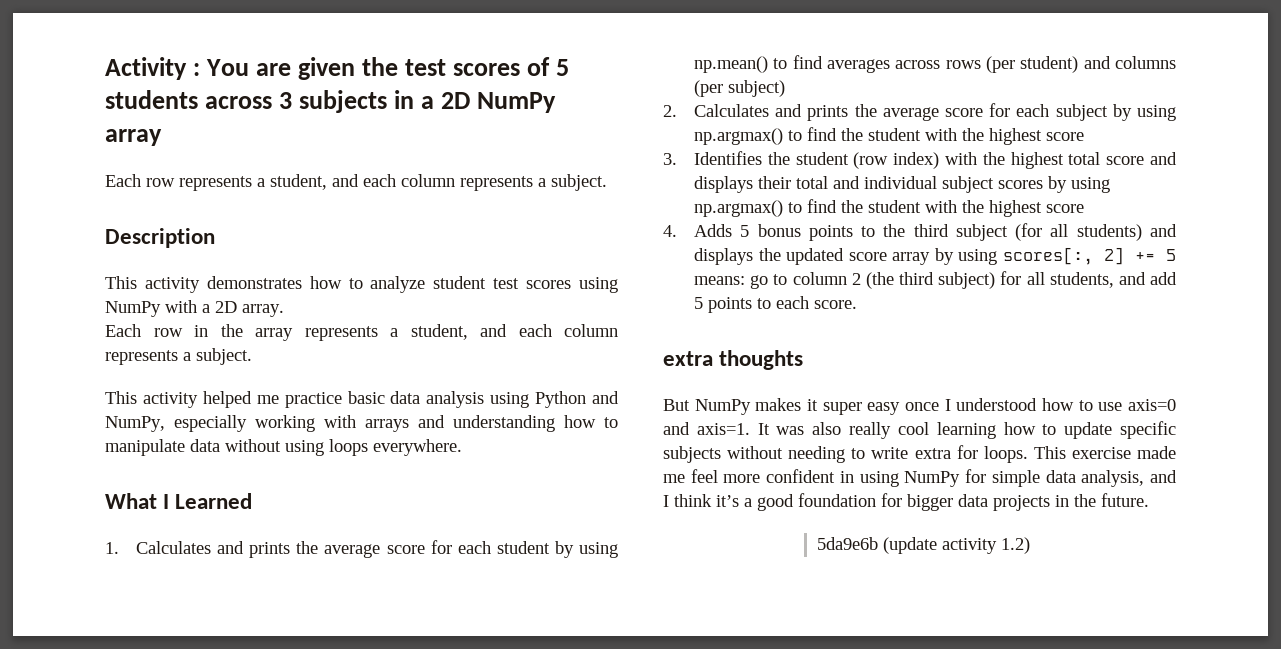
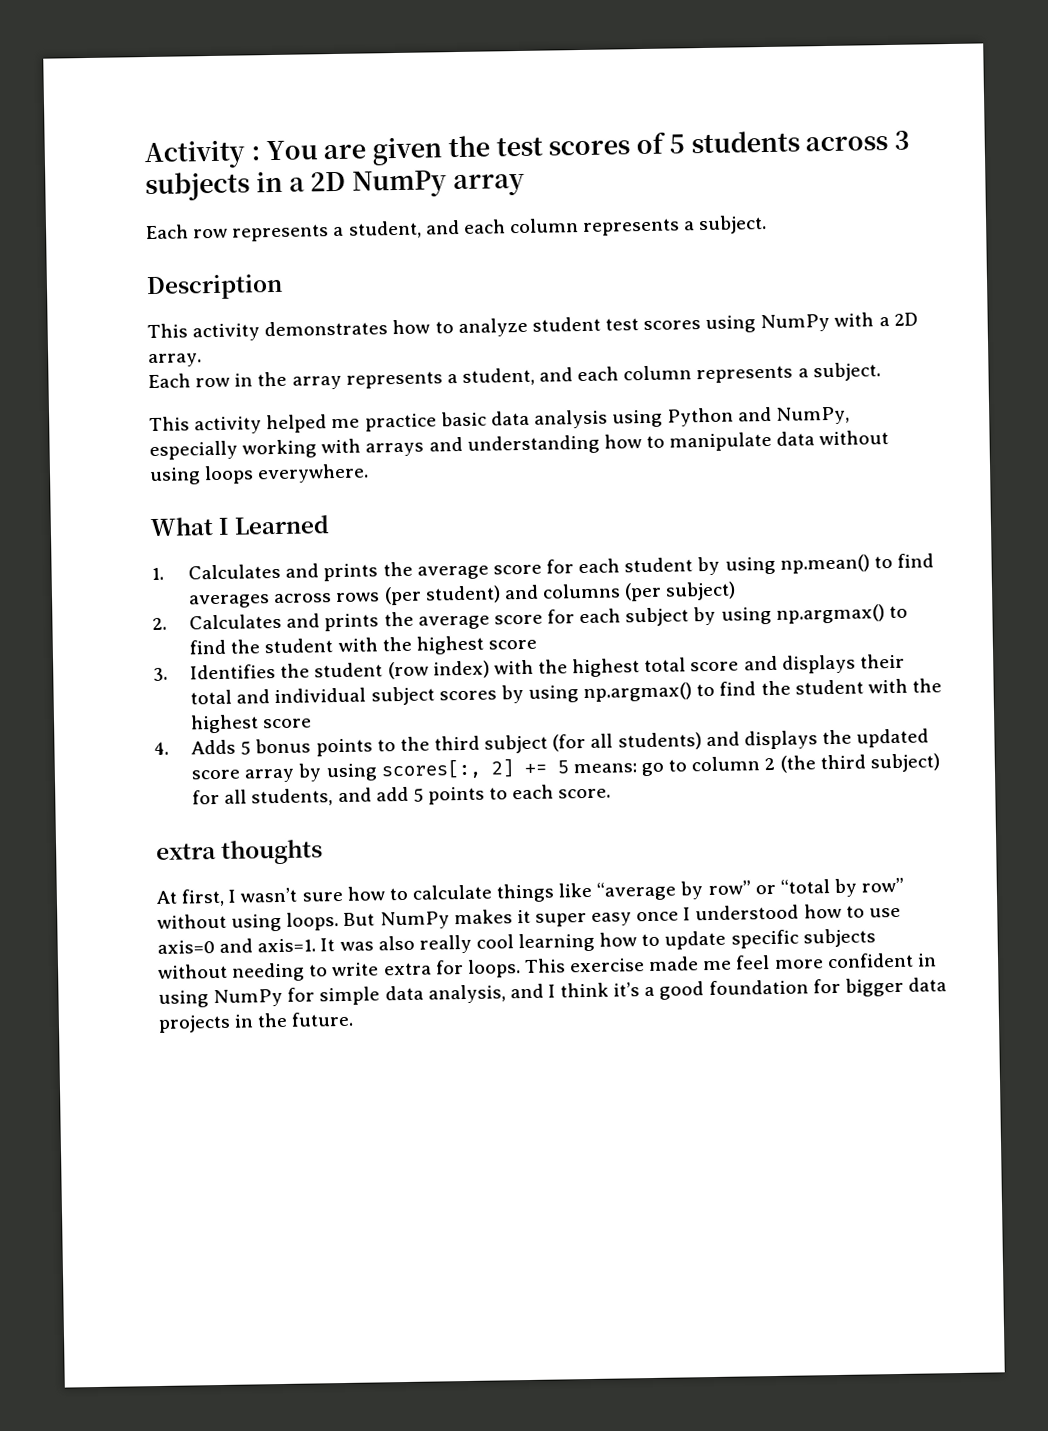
+ At first, I wasn’t sure how to calculate things like “average by row” or “total by row” without using loops.
- 5da9e6b (update activity 1.2)

